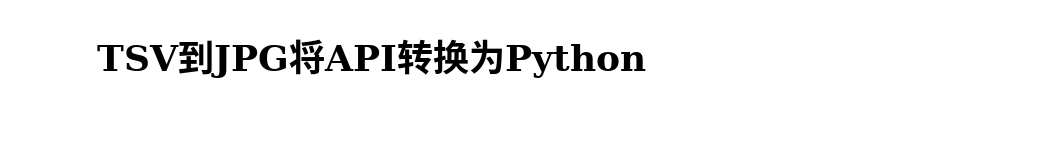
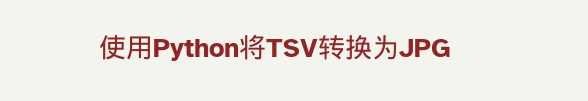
- TSV到JPG将API转换为Python
+ 使用Python将TSV转换为JPG

